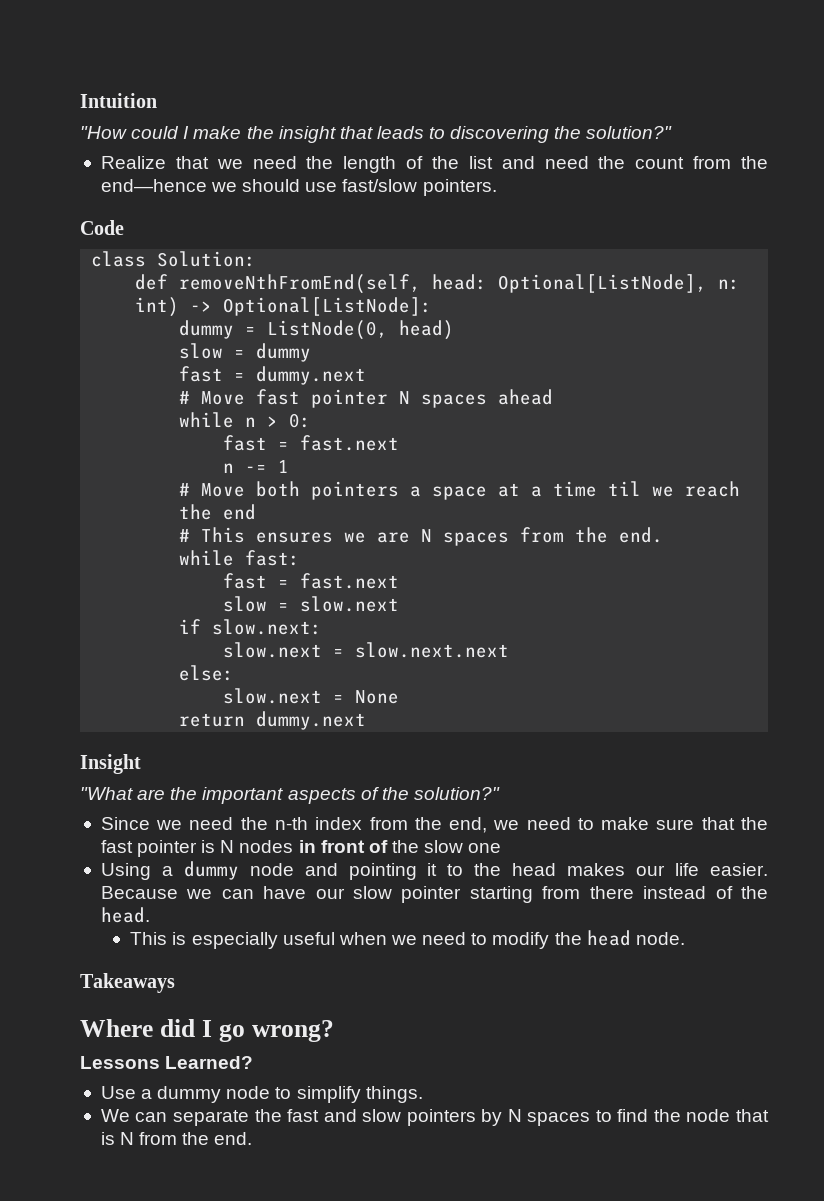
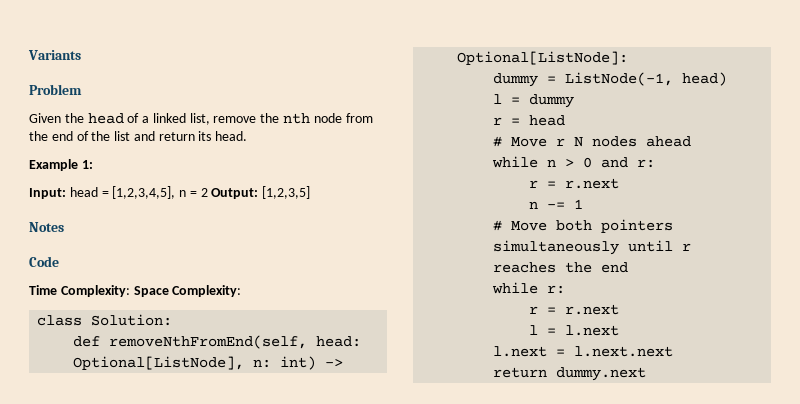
- Intuition
- "How could I make the insight that leads to discovering the solution?"
- Realize that we need the length of the list and need the count from the end—hence we should use fast/slow pointers.
+ Variants
+ Problem
+ Given the head of a linked list, remove the nth node from the end of the list and return its head.
+ Example 1:
+ Input: head = [1,2,3,4,5], n = 2 Output: [1,2,3,5]
+ Notes
  Code
+ Time Complexity: Space Complexity:
- dummy = ListNode(0, head)
+ dummy = ListNode(-1, head)
- slow = dummy
+ l = dummy
- fast = dummy.next
- # Move fast pointer N spaces ahead
+ r = head
+ # Move r N nodes ahead
- while n > 0:
- fast = fast.next
+ while n > 0 and r:
+ r = r.next
- # Move both pointers a space at a time til we reach the end
- # This ensures we are N spaces from the end.
- while fast:
- fast = fast.next
- slow = slow.next
- if slow.next:
- slow.next = slow.next.next
- else:
- slow.next = None
+ # Move both pointers simultaneously until r reaches the end
+ while r:
+ r = r.next
+ l = l.next
+ l.next = l.next.next
  return dummy.next
- Insight
- "What are the important aspects of the solution?"
- Since we need the n-th index from the end, we need to make sure that the fast pointer is N nodes in front of the slow one
- Using a dummy node and pointing it to the head makes our life easier. Because we can have our slow pointer starting from there instead of the head.
- This is especially useful when we need to modify the head node.
- Takeaways
- Where did I go wrong?
- Lessons Learned?
- Use a dummy node to simplify things.
- We can separate the fast and slow pointers by N spaces to find the node that is N from the end.

